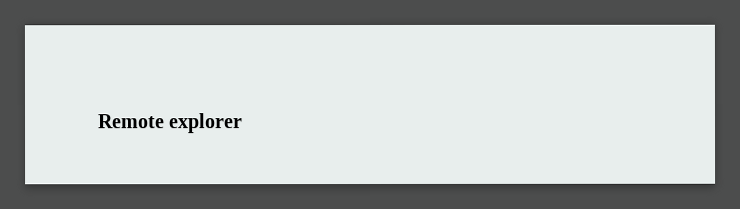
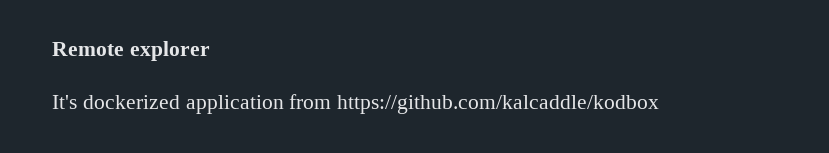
+ It's dockerized application from https://github.com/kalcaddle/kodbox

